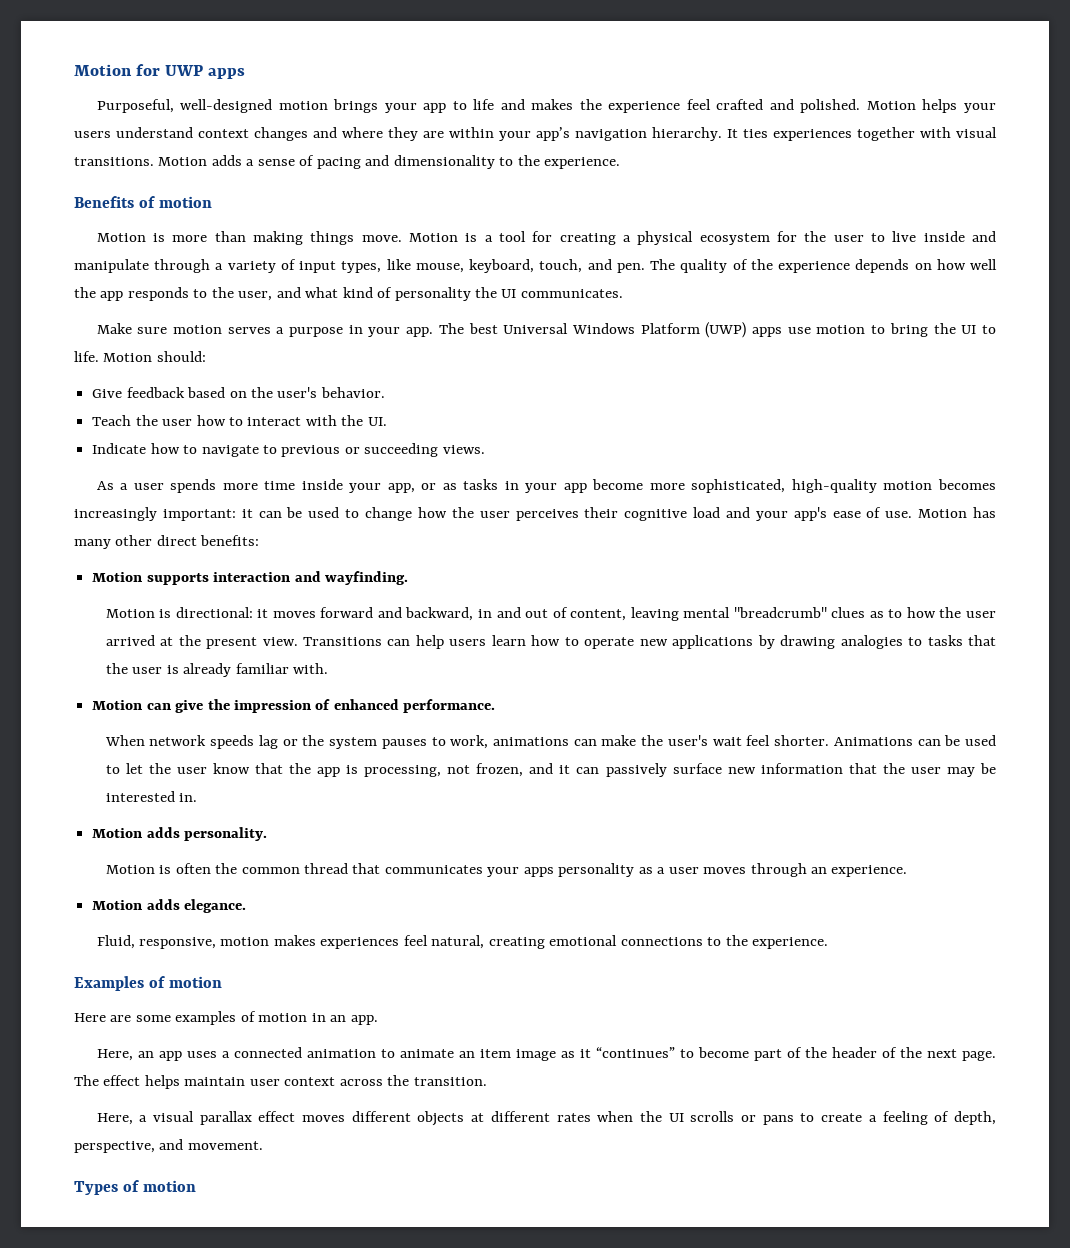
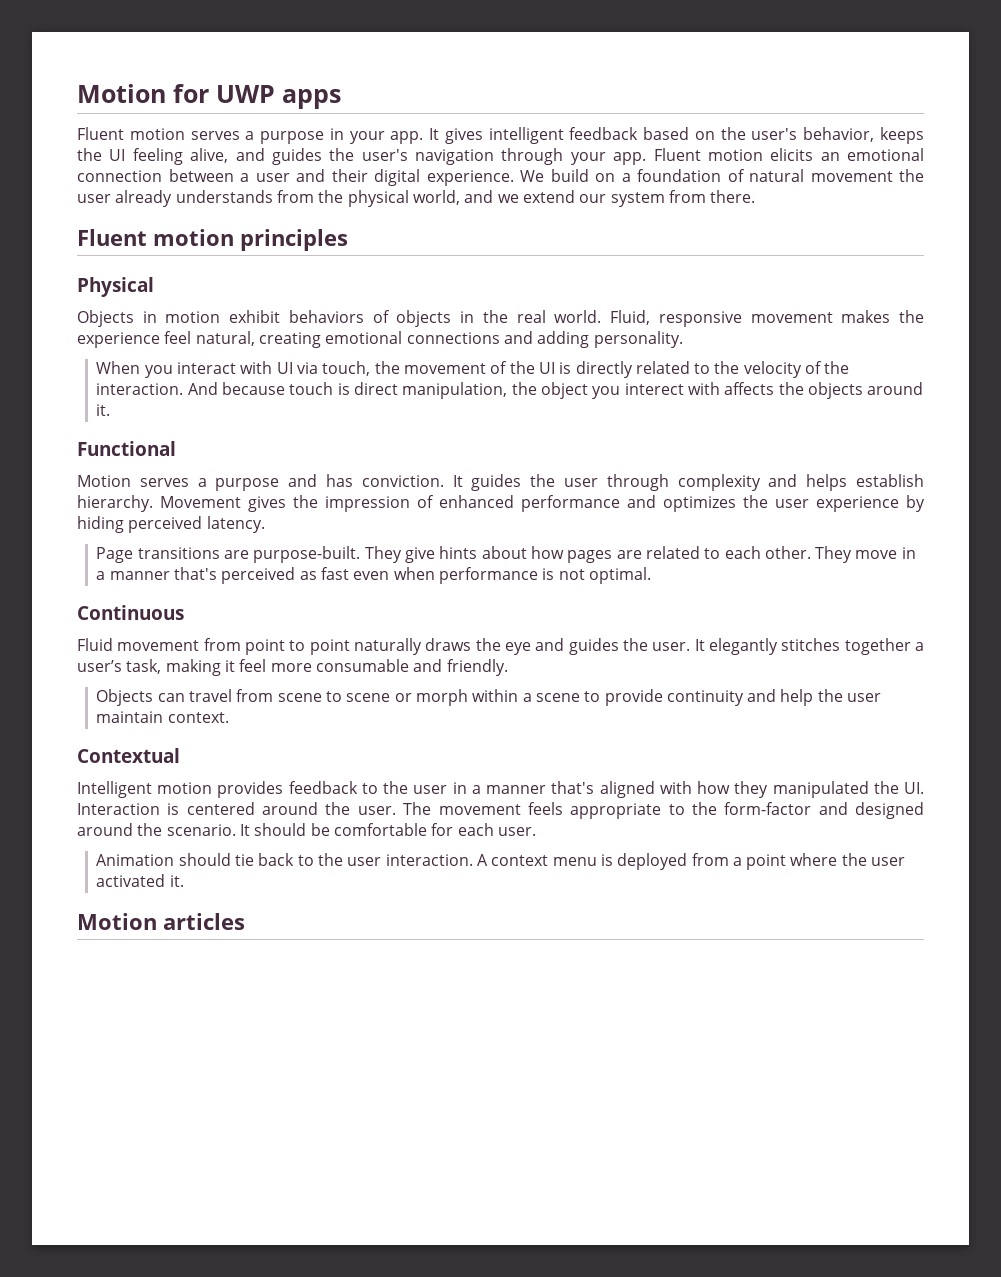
- Purposeful, well-designed motion brings your app to life and makes the experience feel crafted and polished. Motion helps your users understand context changes and where they are within your app’s navigation hierarchy. It ties experiences together with visual transitions. Motion adds a sense of pacing and dimensionality to the experience.
- Benefits of motion
- Motion is more than making things move. Motion is a tool for creating a physical ecosystem for the user to live inside and manipulate through a variety of input types, like mouse, keyboard, touch, and pen. The quality of the experience depends on how well the app responds to the user, and what kind of personality the UI communicates.
- Make sure motion serves a purpose in your app.
+ Fluent motion serves a purpose in your app.
- The best Universal Windows Platform (UWP) apps use motion to bring the UI to life. Motion should:
- Give feedback based on the user's behavior.
- Teach the user how to interact with the UI.
- Indicate how to navigate to previous or succeeding views.
- As a user spends more time inside your app, or as tasks in your app become more sophisticated, high-quality motion becomes increasingly important: it can be used to change how the user perceives their cognitive load and your app's ease of use. Motion has many other direct benefits:
- Motion supports interaction and wayfinding.
- Motion is directional: it moves forward and backward, in and out of content, leaving mental "breadcrumb" clues as to how the user arrived at the present view. Transitions can help users learn how to operate new applications by drawing analogies to tasks that the user is already familiar with.
- Motion can give the impression of enhanced performance.
- When network speeds lag or the system pauses to work, animations can make the user's wait feel shorter. Animations can be used to let the user know that the app is processing, not frozen, and it can passively surface new information that the user may be interested in.
- Motion adds personality.
- Motion is often the common thread that communicates your apps personality as a user moves through an experience.
- Motion adds elegance.
- Fluid, responsive, motion makes experiences feel natural, creating emotional connections to the experience.
- Examples of motion
- Here are some examples of motion in an app.
- Here, an app uses a connected animation to animate an item image as it “continues” to become part of the header of the next page. The effect helps maintain user context across the transition.
- Here, a visual parallax effect moves different objects at different rates when the UI scrolls or pans to create a feeling of depth, perspective, and movement.
- Types of motion
+ It gives intelligent feedback based on the user's behavior, keeps the UI feeling alive, and guides the user's navigation through your app. Fluent motion elicits an emotional connection between a user and their digital experience. We build on a foundation of natural movement the user already understands from the physical world, and we extend our system from there.
+ Fluent motion principles
+ Physical
+ Objects in motion exhibit behaviors of objects in the real world. Fluid, responsive movement makes the experience feel natural, creating emotional connections and adding personality.
+ When you interact with UI via touch, the movement of the UI is directly related to the velocity of the interaction. And because touch is direct manipulation, the object you interect with affects the objects around it.
+ Functional
+ Motion serves a purpose and has conviction. It guides the user through complexity and helps establish hierarchy. Movement gives the impression of enhanced performance and optimizes the user experience by hiding perceived latency.
+ Page transitions are purpose-built. They give hints about how pages are related to each other. They move in a manner that's perceived as fast even when performance is not optimal.
+ Continuous
+ Fluid movement from point to point naturally draws the eye and guides the user. It elegantly stitches together a user’s task, making it feel more consumable and friendly.
+ Objects can travel from scene to scene or morph within a scene to provide continuity and help the user maintain context.
+ Contextual
+ Intelligent motion provides feedback to the user in a manner that's aligned with how they manipulated the UI. Interaction is centered around the user. The movement feels appropriate to the form-factor and designed around the scenario. It should be comfortable for each user.
+ Animation should tie back to the user interaction. A context menu is deployed from a point where the user activated it.
+ Motion articles

